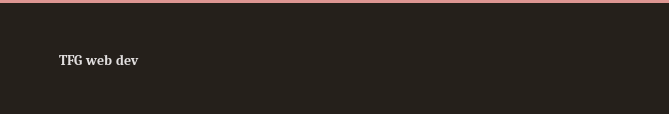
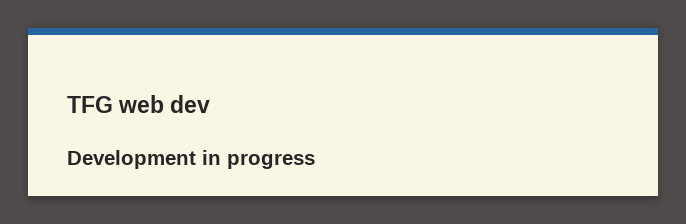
+ Development in progress

